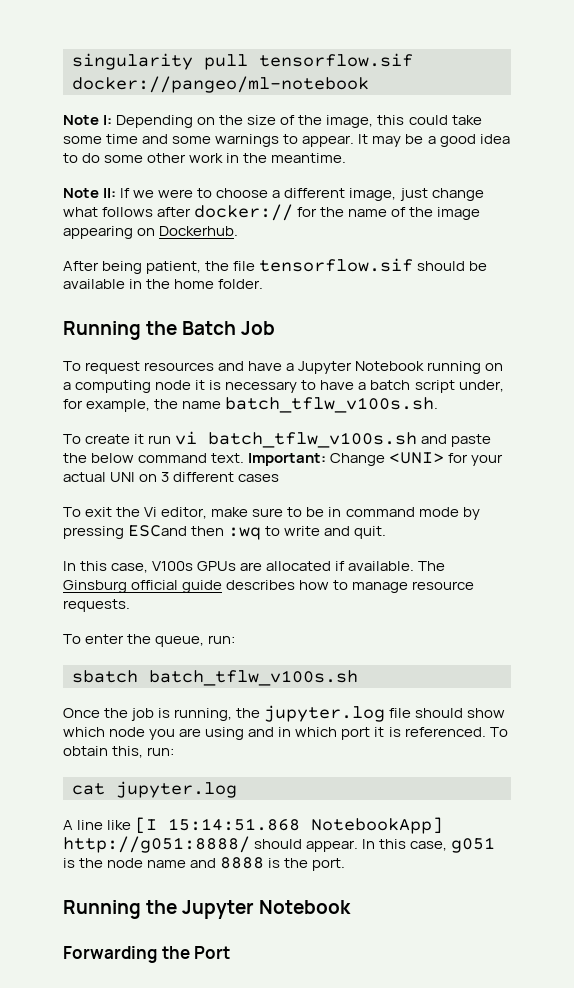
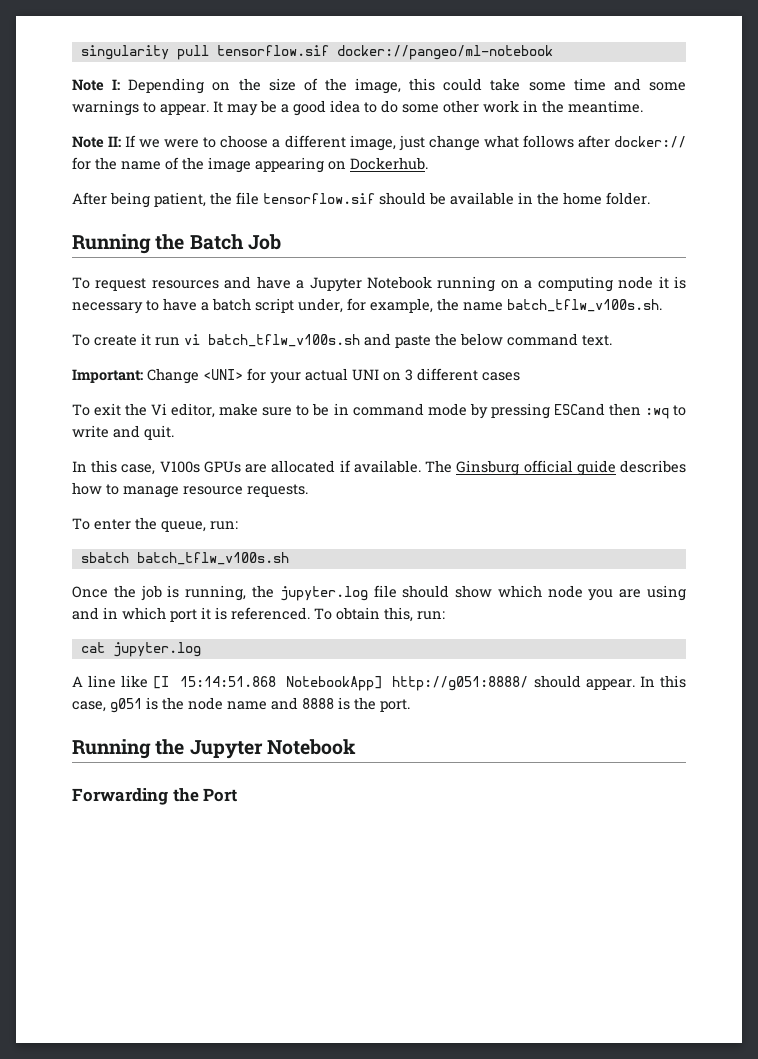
- To create it run vi batch_tflw_v100s.sh and paste the below command text. Important: Change <UNI> for your actual UNI on 3 different cases
+ To create it run vi batch_tflw_v100s.sh and paste the below command text.
+ Important: Change <UNI> for your actual UNI on 3 different cases

